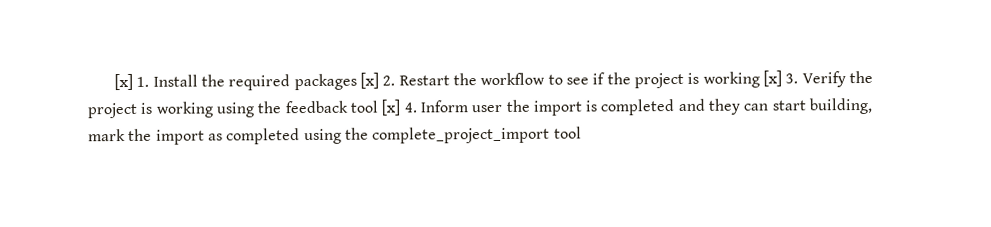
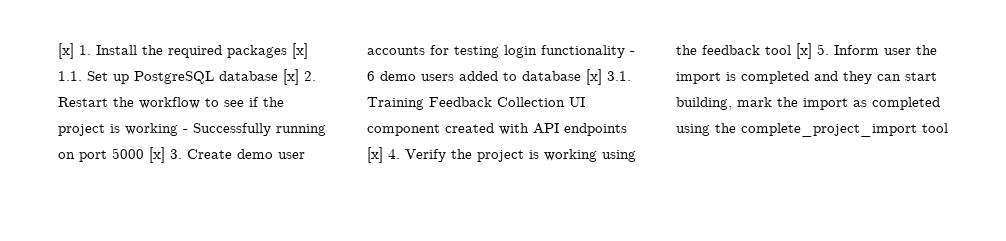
- [x] 1. Install the required packages [x] 2. Restart the workflow to see if the project is working [x] 3. Verify the project is working using the feedback tool [x] 4. Inform user the import is completed and they can start building, mark the import as completed using the complete_project_import tool
+ [x] 1. Install the required packages [x] 1.1. Set up PostgreSQL database [x] 2. Restart the workflow to see if the project is working - Successfully running on port 5000 [x] 3. Create demo user accounts for testing login functionality - 6 demo users added to database [x] 3.1. Training Feedback Collection UI component created with API endpoints [x] 4. Verify the project is working using the feedback tool [x] 5. Inform user the import is completed and they can start building, mark the import as completed using the complete_project_import tool

